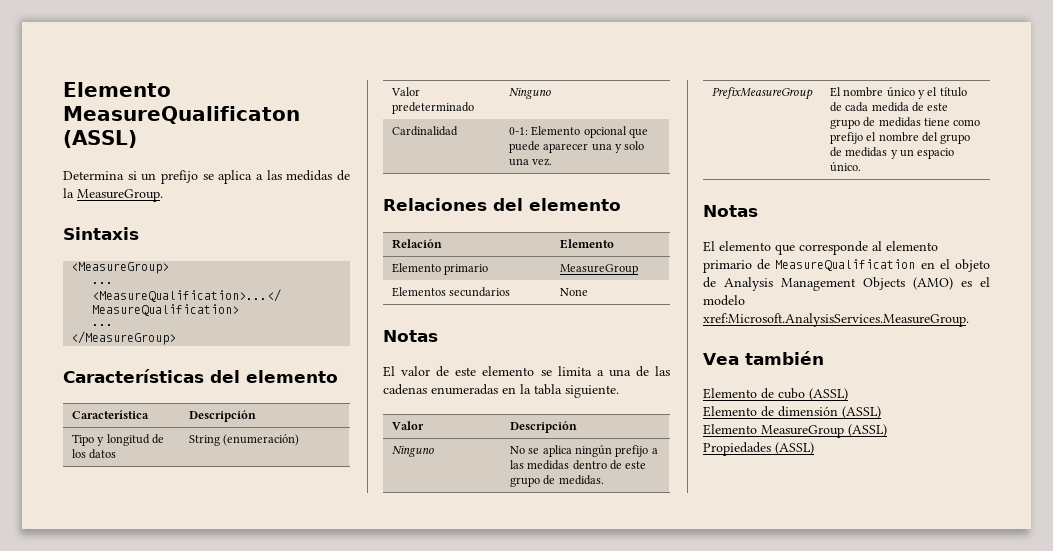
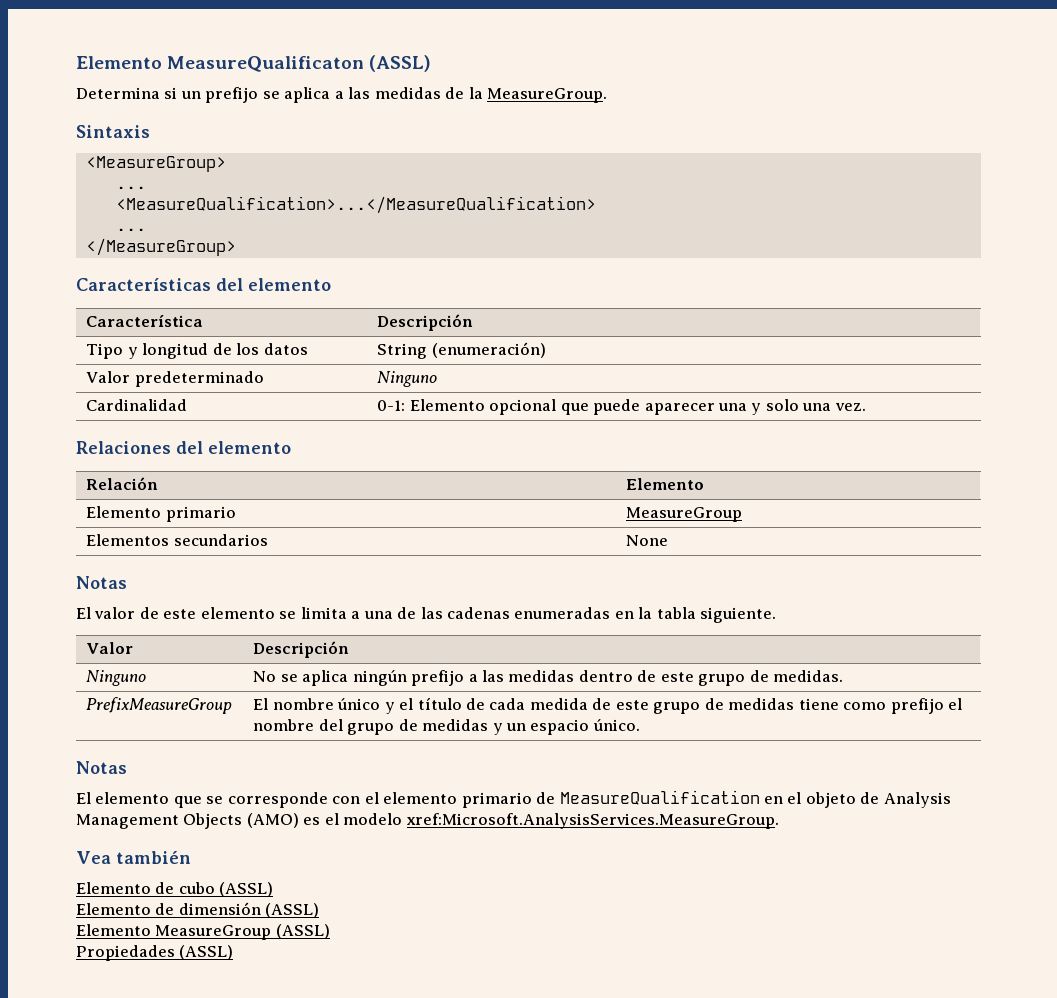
- El elemento que corresponde al elemento primario de MeasureQualification en el objeto de Analysis Management Objects (AMO) es el modelo xref:Microsoft.AnalysisServices.MeasureGroup.
+ El elemento que se corresponde con el elemento primario de MeasureQualification en el objeto de Analysis Management Objects (AMO) es el modelo xref:Microsoft.AnalysisServices.MeasureGroup.

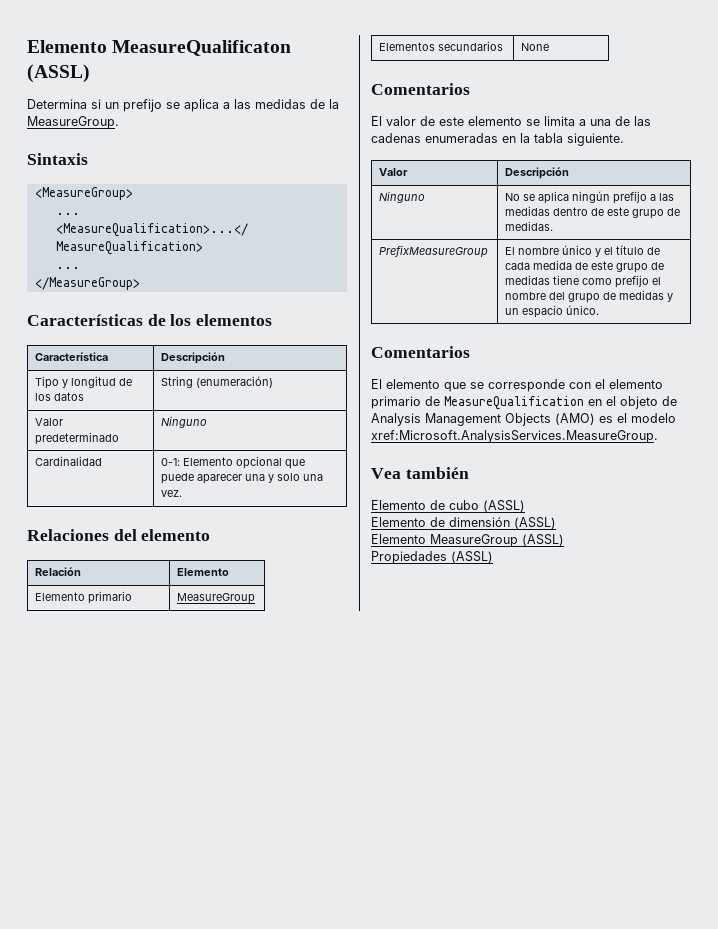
- Características del elemento
+ Características de los elementos
  Elementos secundarios | None
- Notas
+ Comentarios
  PrefixMeasureGroup | El nombre único y el título de cada medida de este grupo de medidas tiene como prefijo el nombre del grupo de medidas y un espacio único.
- Notas
+ Comentarios

